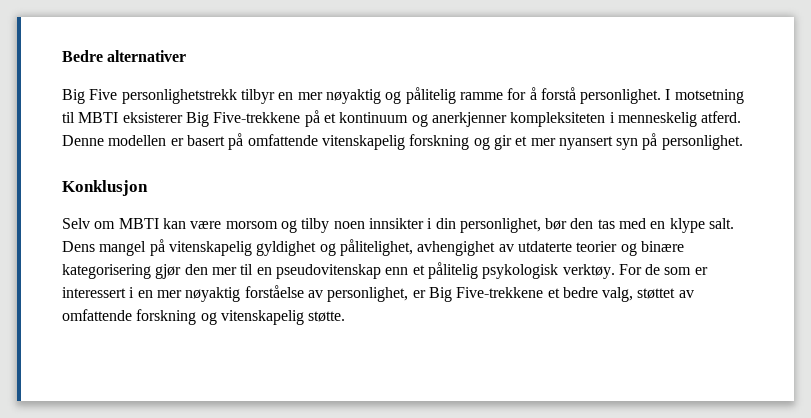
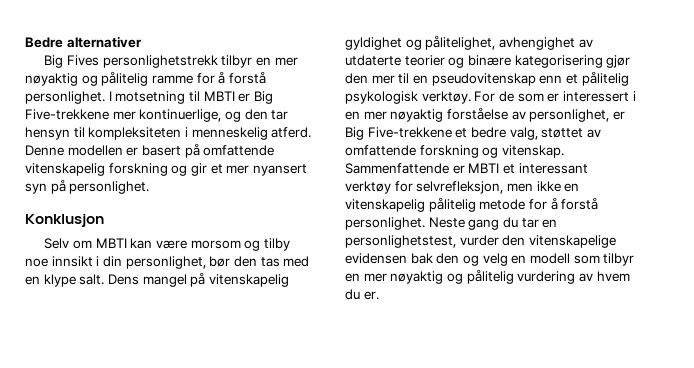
- Big Five personlighetstrekk tilbyr en mer nøyaktig og pålitelig ramme for å forstå personlighet.
+ Big Fives personlighetstrekk tilbyr en mer nøyaktig og pålitelig ramme for å forstå personlighet.
- I motsetning til MBTI eksisterer Big Five-trekkene på et kontinuum og anerkjenner kompleksiteten i menneskelig atferd.
+ I motsetning til MBTI er Big Five-trekkene mer kontinuerlige, og den tar hensyn til kompleksiteten i menneskelig atferd.
- Selv om MBTI kan være morsom og tilby noen innsikter i din personlighet, bør den tas med en klype salt.
+ Selv om MBTI kan være morsom og tilby noe innsikt i din personlighet, bør den tas med en klype salt.
- For de som er interessert i en mer nøyaktig forståelse av personlighet, er Big Five-trekkene et bedre valg, støttet av omfattende forskning og vitenskapelig støtte.
+ For de som er interessert i en mer nøyaktig forståelse av personlighet, er Big Five-trekkene et bedre valg, støttet av omfattende forskning og vitenskap. Sammenfattende er MBTI et interessant verktøy for selvrefleksjon, men ikke en vitenskapelig pålitelig metode for å forstå personlighet. Neste gang du tar en personlighetstest, vurder den vitenskapelige evidensen bak den og velg en modell som tilbyr en mer nøyaktig og pålitelig vurdering av hvem du er.

